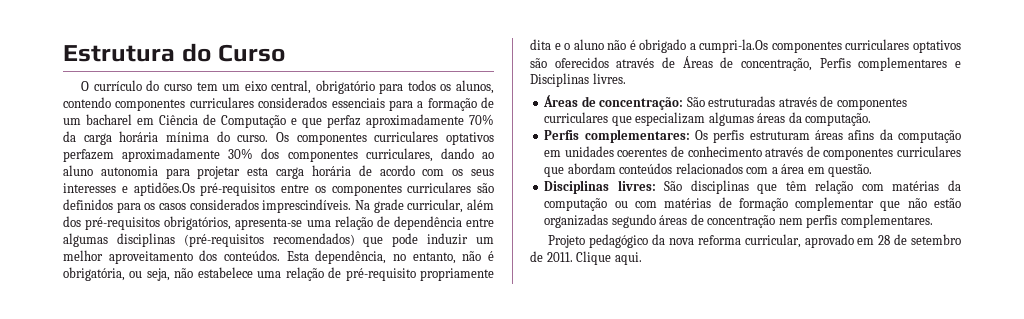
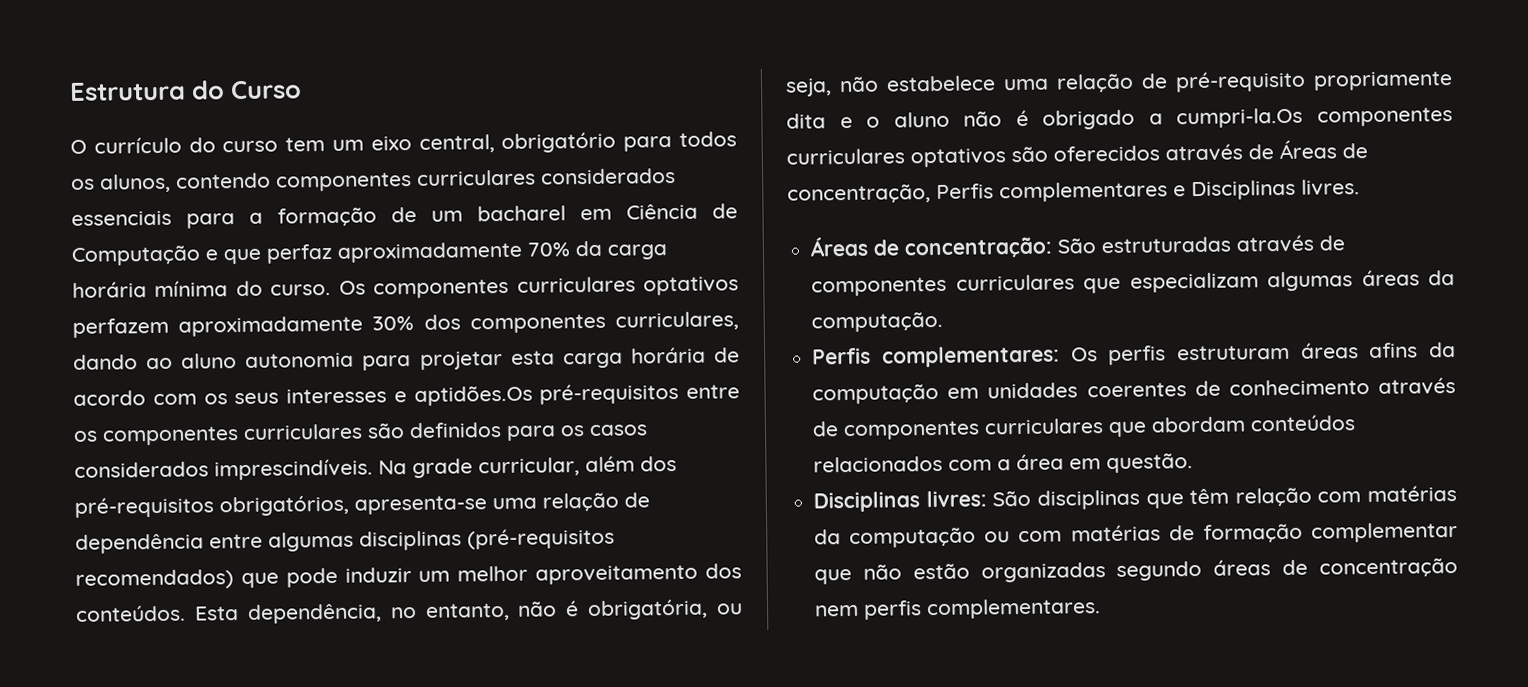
- Projeto pedagógico da nova reforma curricular, aprovado em 28 de setembro de 2011. Clique aqui.

